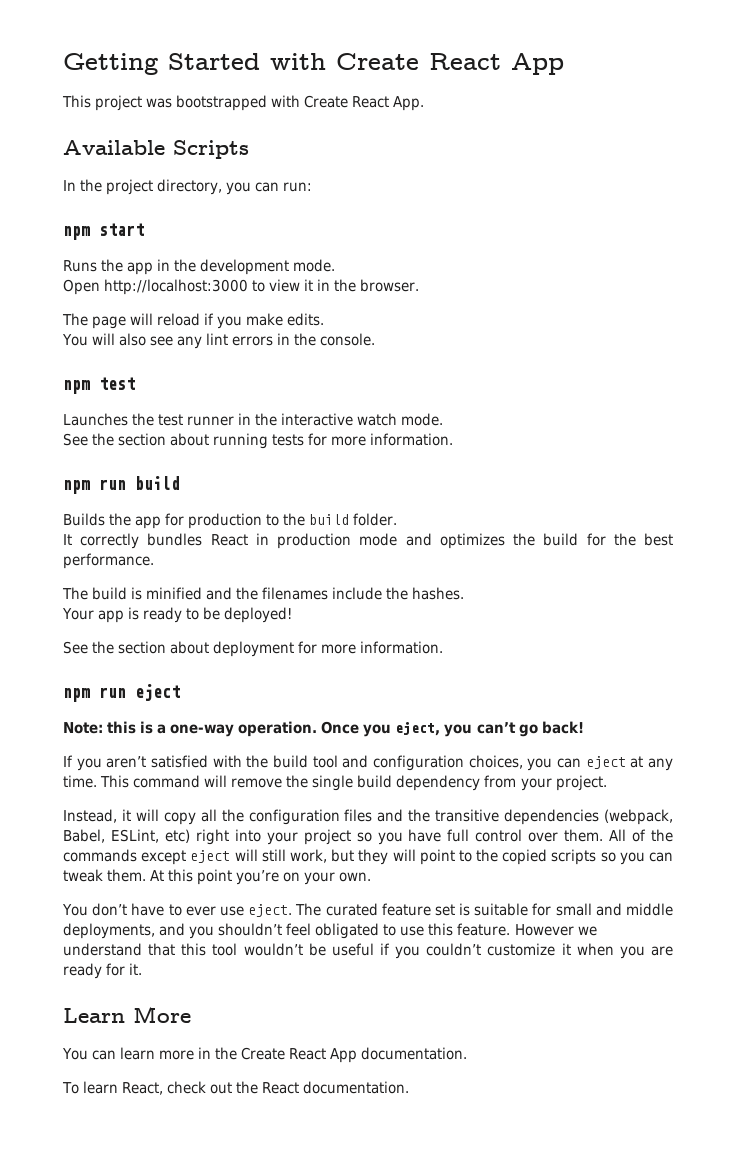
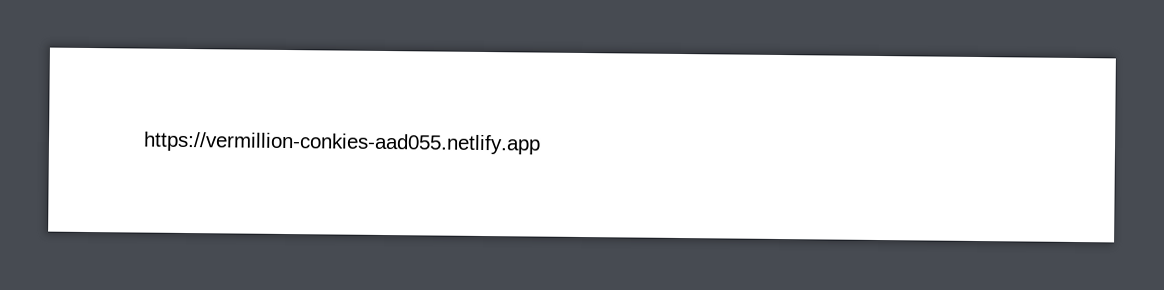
- Getting Started with Create React App
- This project was bootstrapped with Create React App.
- Available Scripts
- In the project directory, you can run:
- npm start
- Runs the app in the development mode.
- Open http://localhost:3000 to view it in the browser.
- The page will reload if you make edits.
- You will also see any lint errors in the console.
- npm test
- Launches the test runner in the interactive watch mode.
- See the section about running tests for more information.
- npm run build
- Builds the app for production to the build folder.
- It correctly bundles React in production mode and optimizes the build for the best performance.
- The build is minified and the filenames include the hashes.
- Your app is ready to be deployed!
- See the section about deployment for more information.
- npm run eject
- Note: this is a one-way operation. Once you eject, you can’t go back!
- If you aren’t satisfied with the build tool and configuration choices, you can eject at any time. This command will remove the single build dependency from your project.
- Instead, it will copy all the configuration files and the transitive dependencies (webpack, Babel, ESLint, etc) right into your project so you have full control over them. All of the commands except eject will still work, but they will point to the copied scripts so you can tweak them. At this point you’re on your own.
- You don’t have to ever use eject. The curated feature set is suitable for small and middle deployments, and you shouldn’t feel obligated to use this feature. However we understand that this tool wouldn’t be useful if you couldn’t customize it when you are ready for it.
- Learn More
- You can learn more in the Create React App documentation.
- To learn React, check out the React documentation.
+ https://vermillion-conkies-aad055.netlify.app

